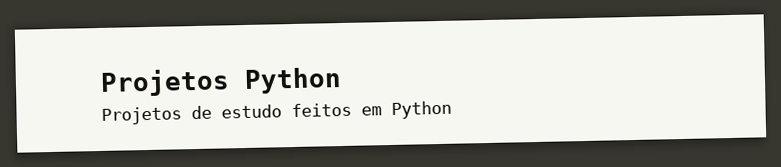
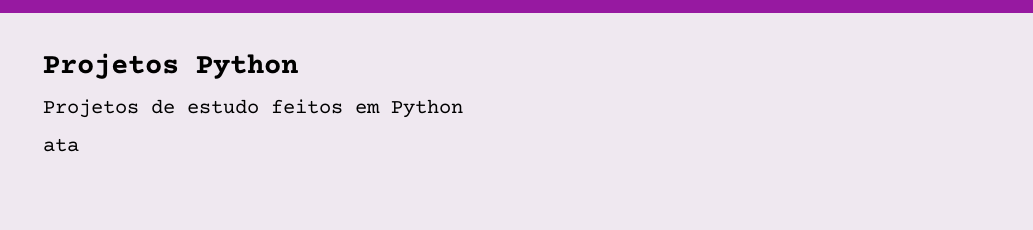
+ ata

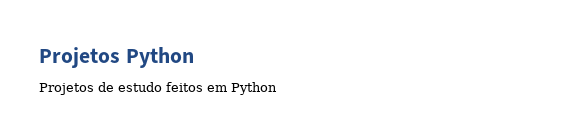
- ata

